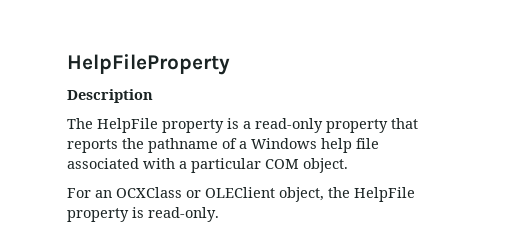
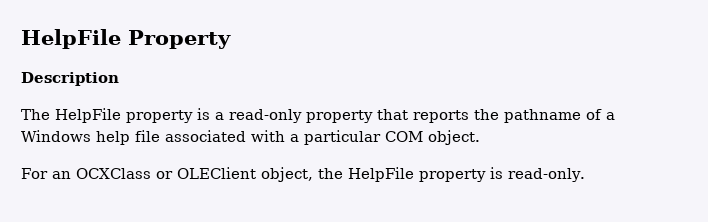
- HelpFileProperty
+ HelpFile Property

